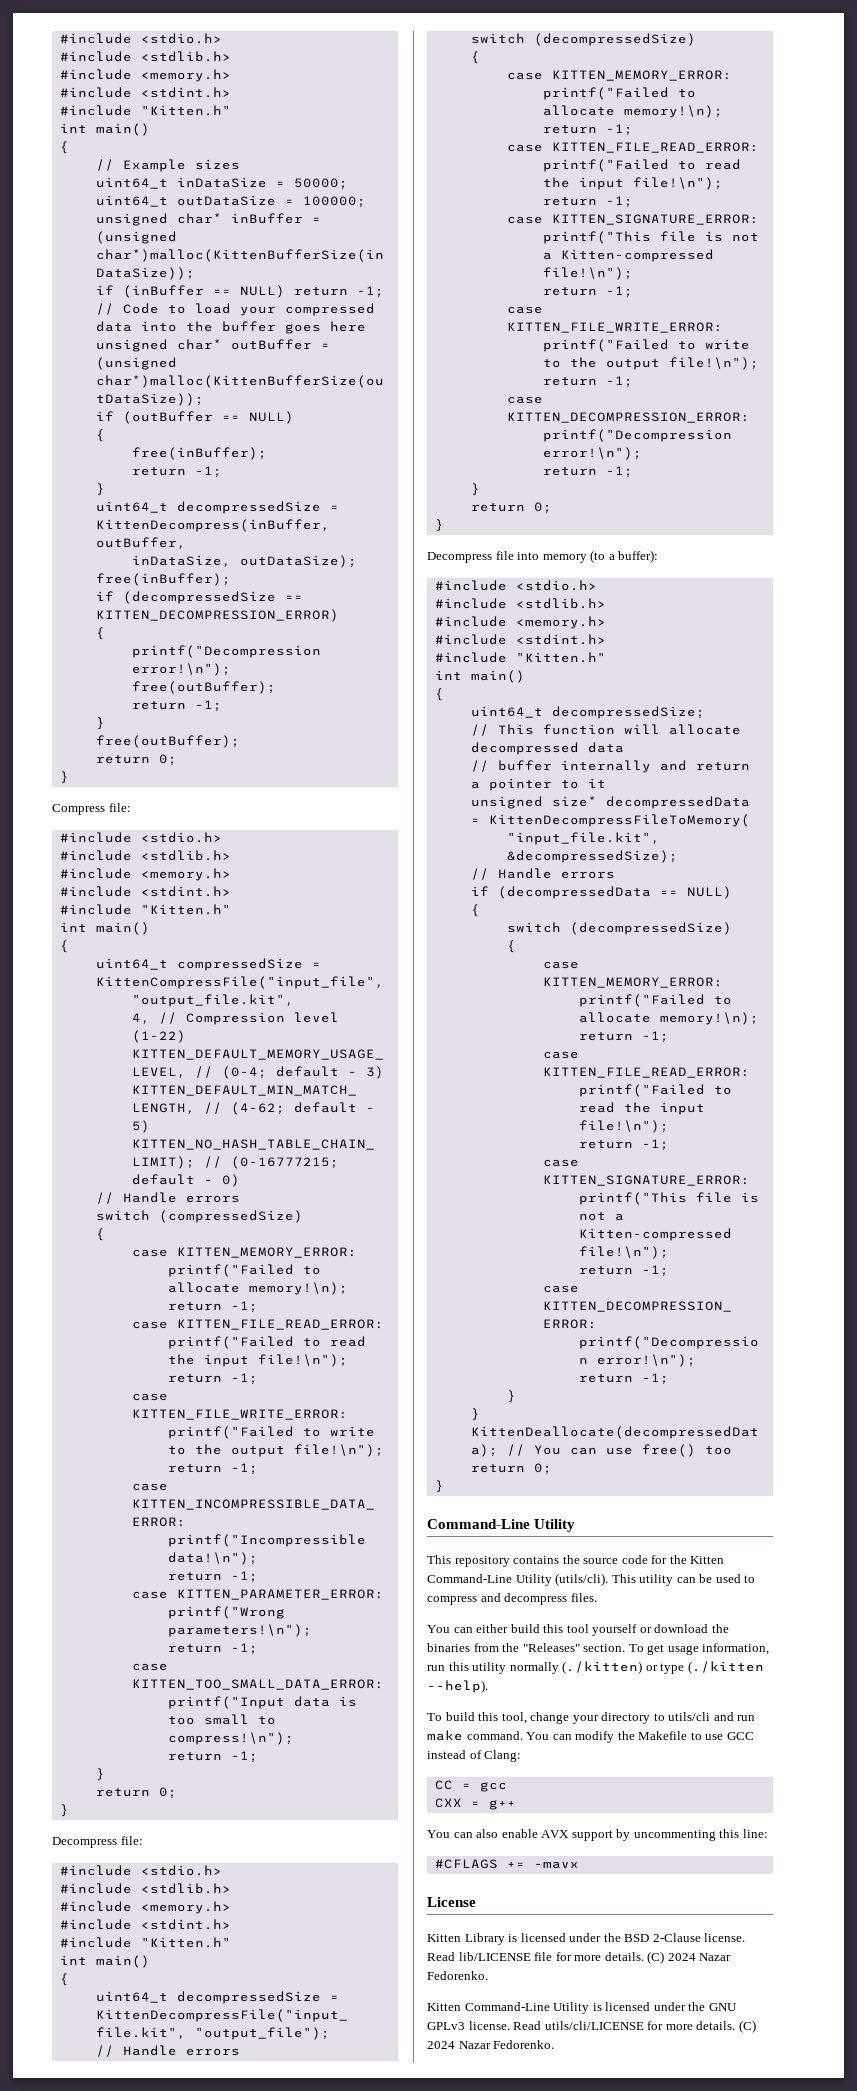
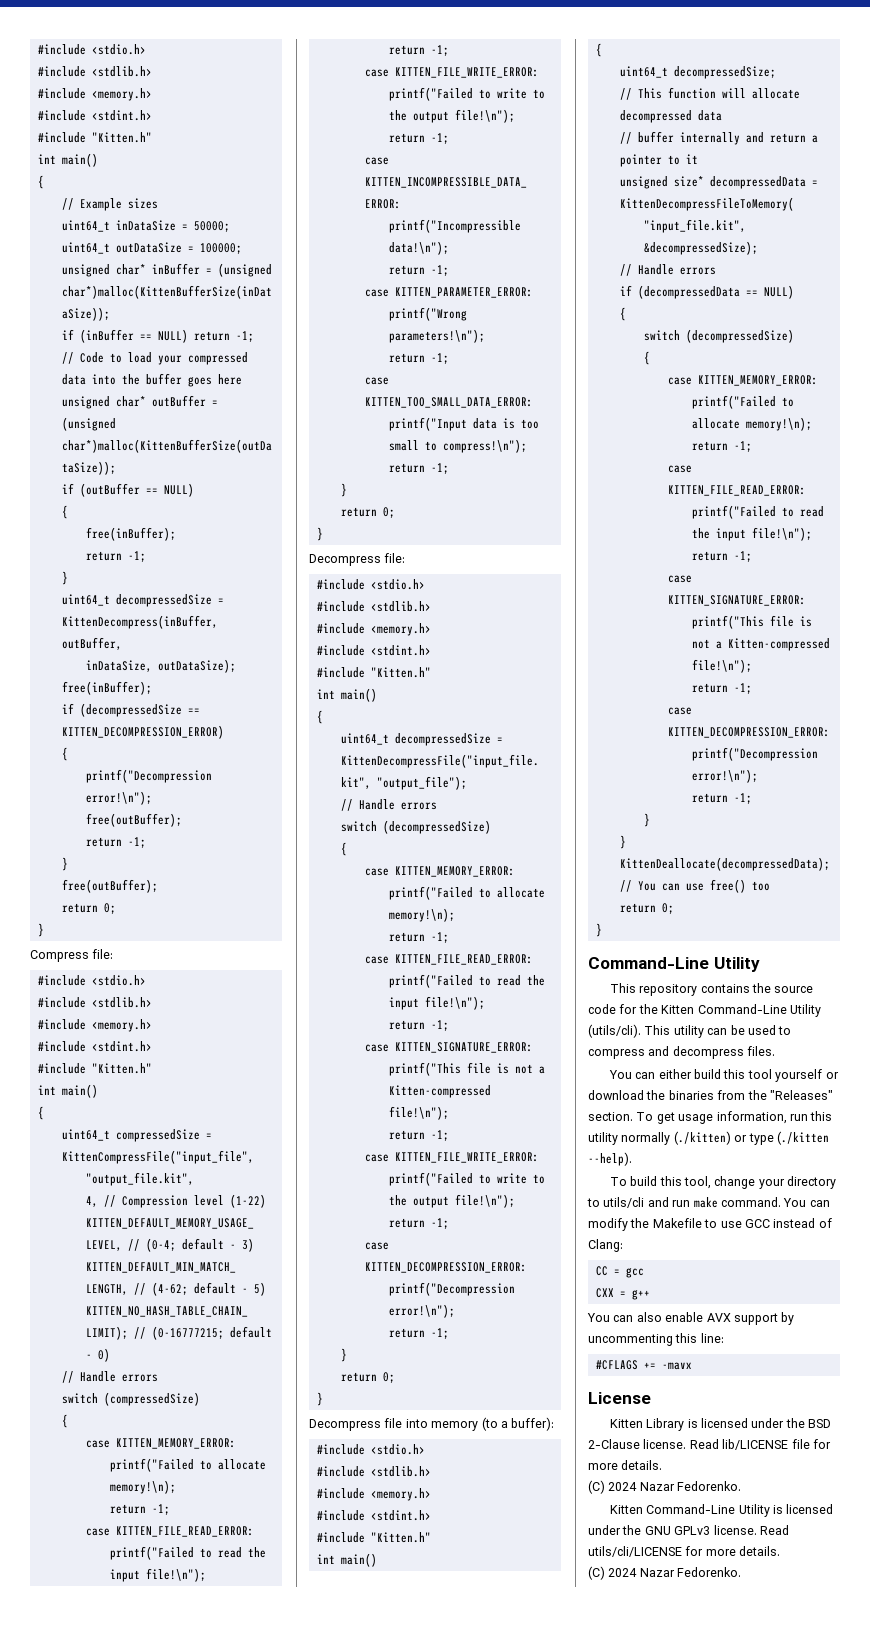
- Read lib/LICENSE file for more details. (C) 2024 Nazar Fedorenko.
+ Read lib/LICENSE file for more details.
+ (C) 2024 Nazar Fedorenko.
- Read utils/cli/LICENSE for more details. (C) 2024 Nazar Fedorenko.
+ Read utils/cli/LICENSE for more details.
+ (C) 2024 Nazar Fedorenko.

